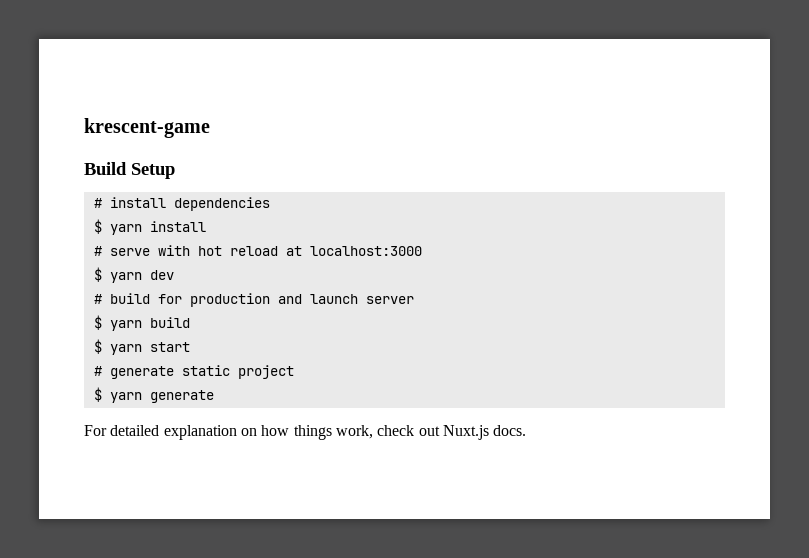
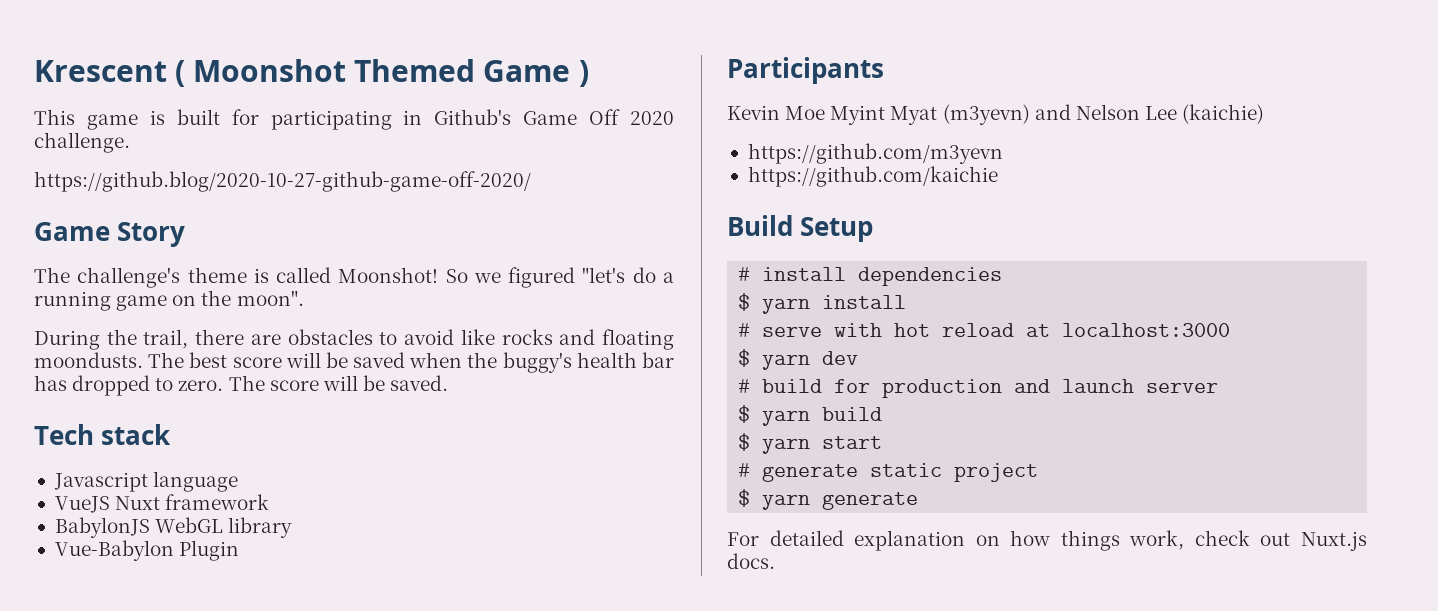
- krescent-game
+ Krescent ( Moonshot Themed Game )
+ This game is built for participating in Github's Game Off 2020 challenge.
+ https://github.blog/2020-10-27-github-game-off-2020/
+ Game Story
+ The challenge's theme is called Moonshot! So we figured "let's do a running game on the moon".
+ During the trail, there are obstacles to avoid like rocks and floating moondusts. The best score will be saved when the buggy's health bar has dropped to zero. The score will be saved.
+ Tech stack
+ Javascript language
+ VueJS Nuxt framework
+ BabylonJS WebGL library
+ Vue-Babylon Plugin
+ Participants
+ Kevin Moe Myint Myat (m3yevn) and Nelson Lee (kaichie)
+ https://github.com/m3yevn
+ https://github.com/kaichie

